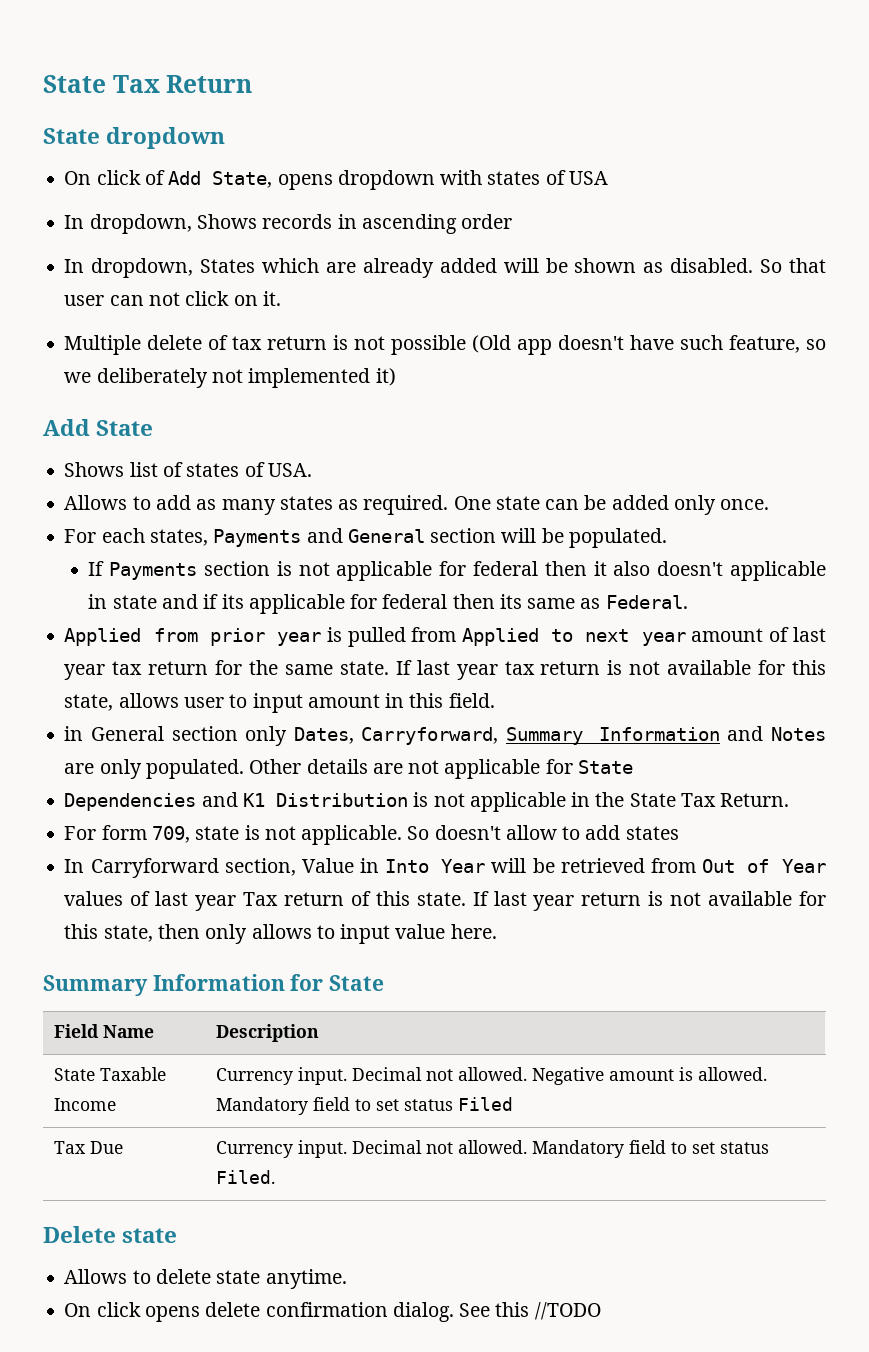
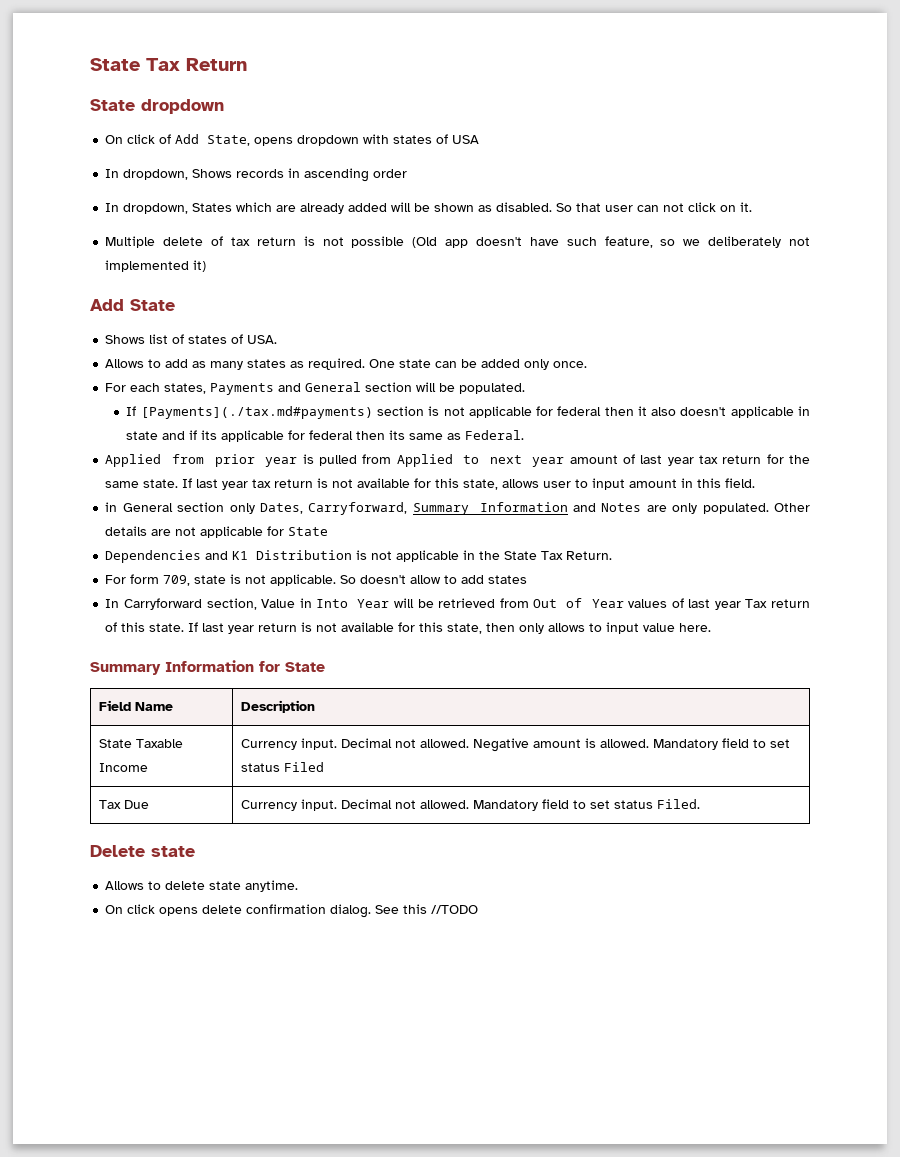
- If Payments section is not applicable for federal then it also doesn't applicable in state and if its applicable for federal then its same as Federal.
+ If [Payments](./tax.md#payments) section is not applicable for federal then it also doesn't applicable in state and if its applicable for federal then its same as Federal.

